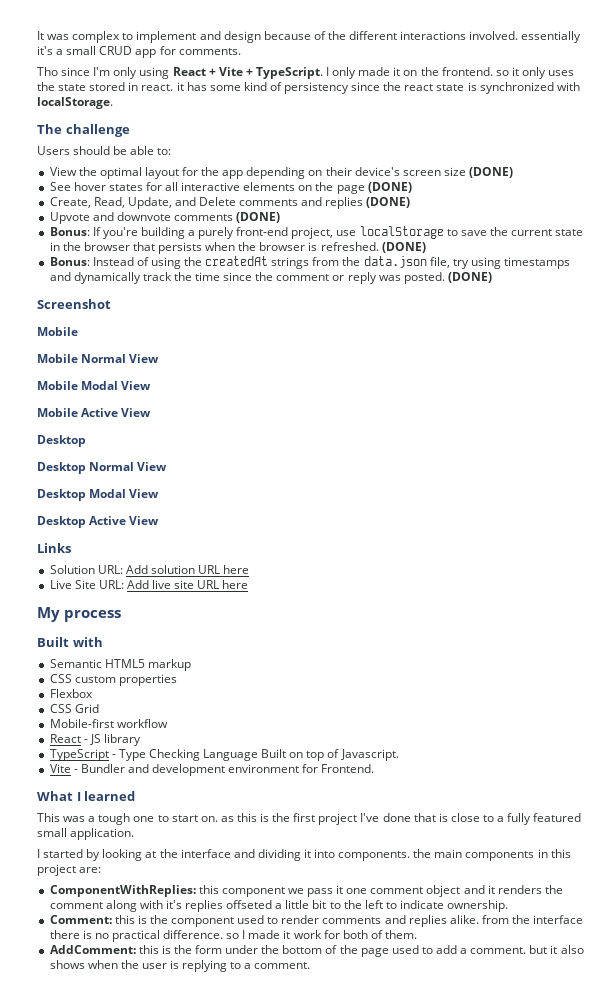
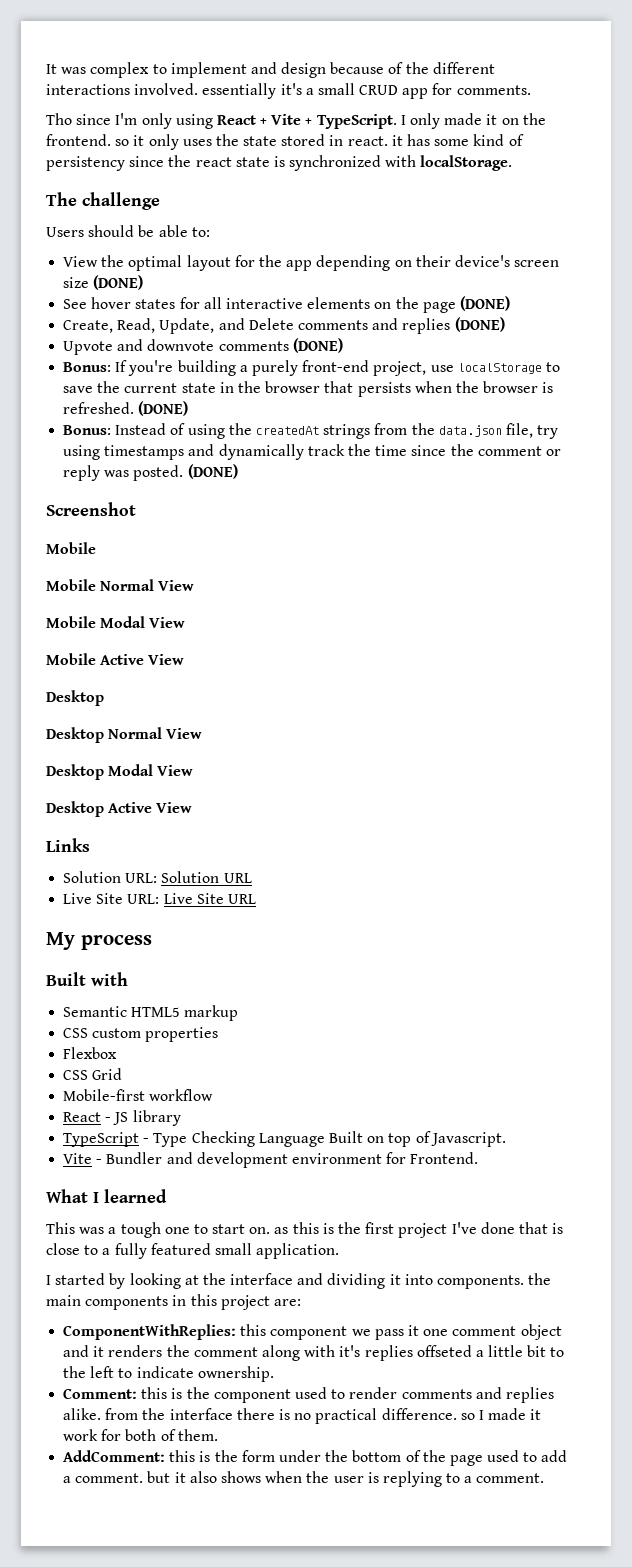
- Solution URL: Add solution URL here
+ Solution URL: Solution URL
- Live Site URL: Add live site URL here
+ Live Site URL: Live Site URL

